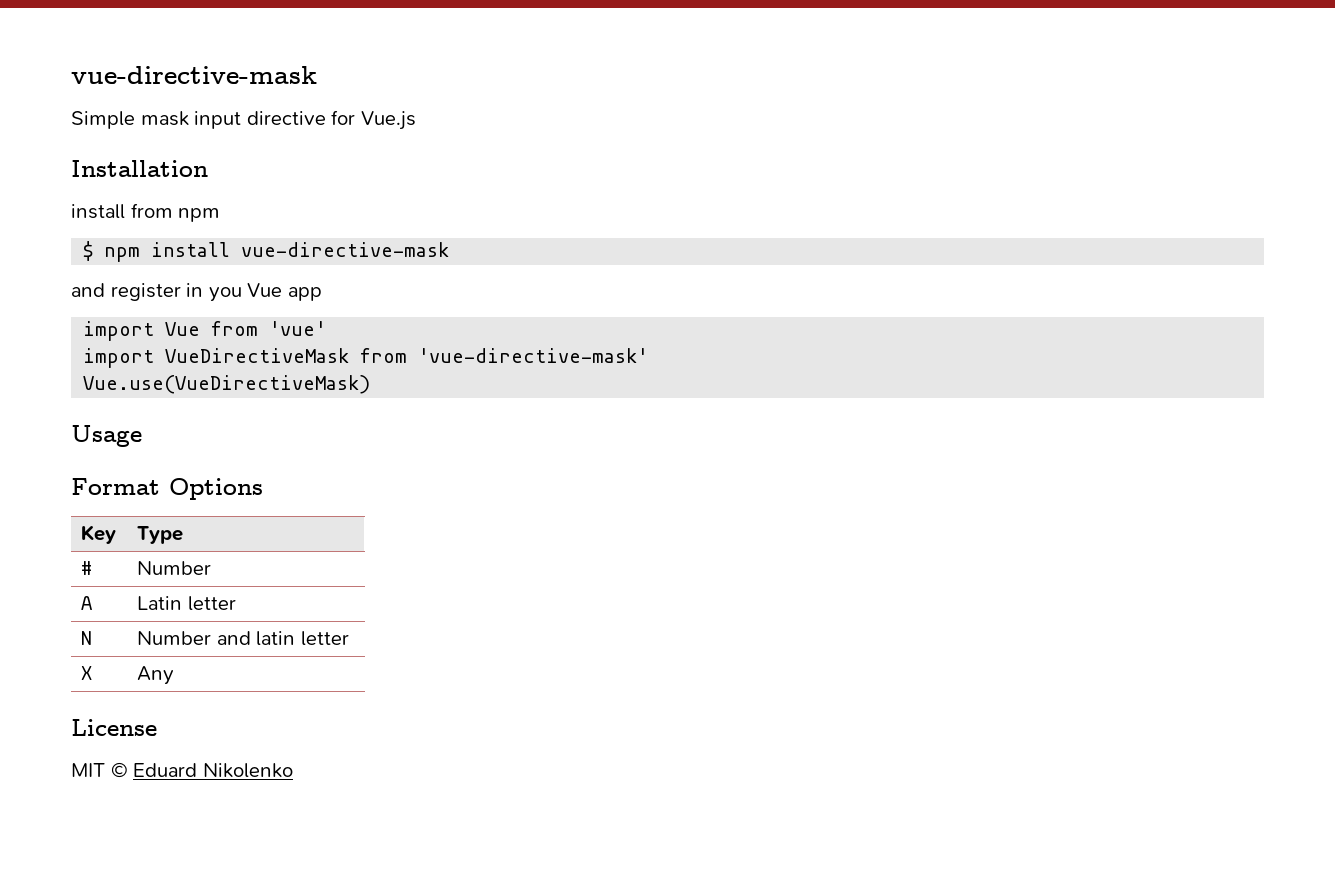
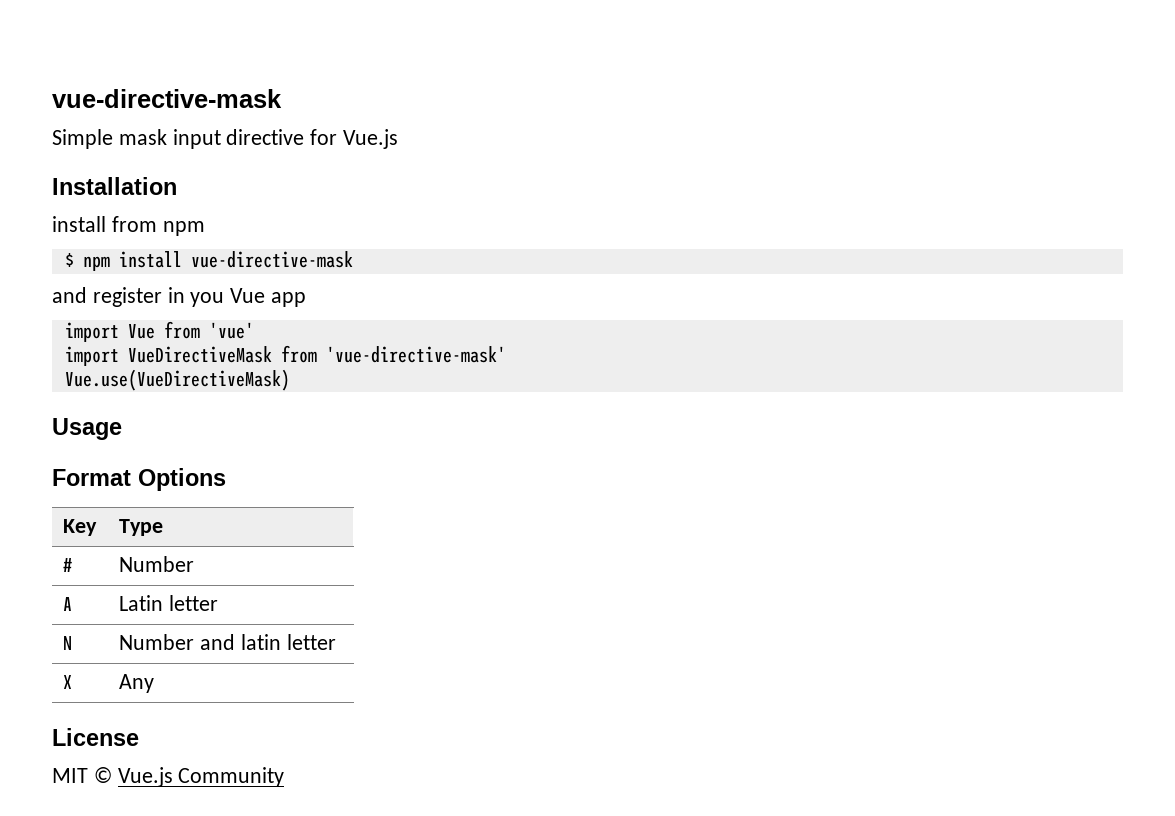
- MIT © Eduard Nikolenko
+ MIT © Vue.js Community

